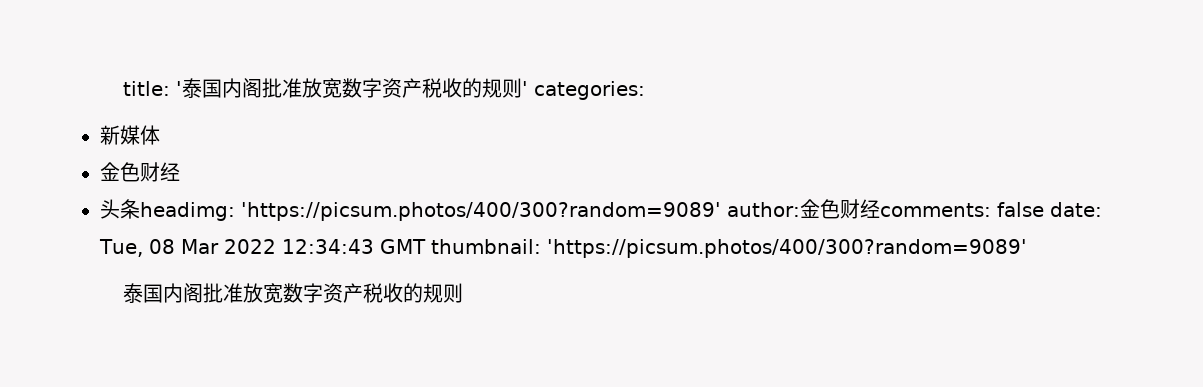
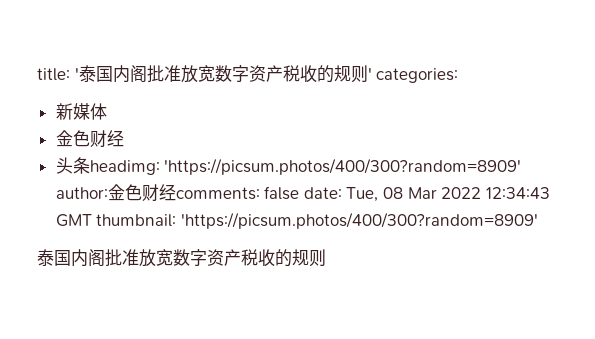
- 头条headimg: 'https://picsum.photos/400/300?random=9089' author:金色财经comments: false date: Tue, 08 Mar 2022 12:34:43 GMT thumbnail: 'https://picsum.photos/400/300?random=9089'
+ 头条headimg: 'https://picsum.photos/400/300?random=8909' author:金色财经comments: false date: Tue, 08 Mar 2022 12:34:43 GMT thumbnail: 'https://picsum.photos/400/300?random=8909'

